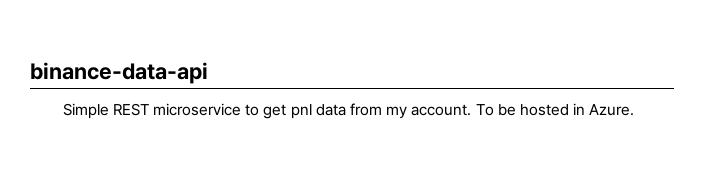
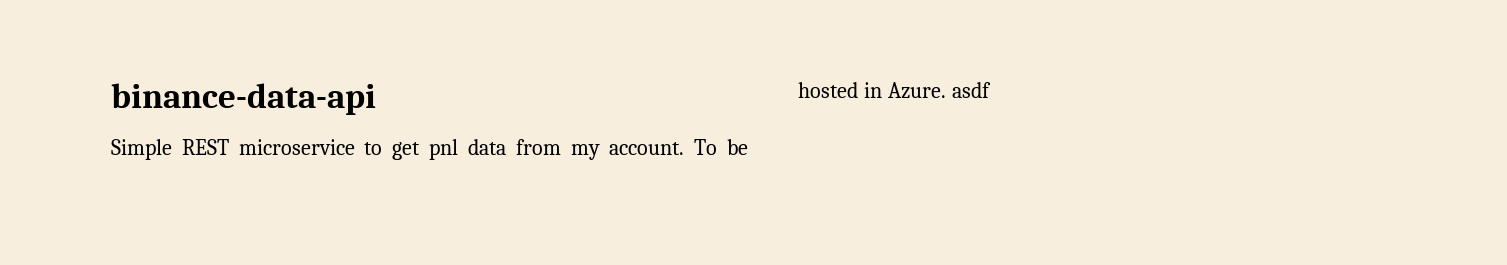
- To be hosted in Azure.
+ To be hosted in Azure. asdf

